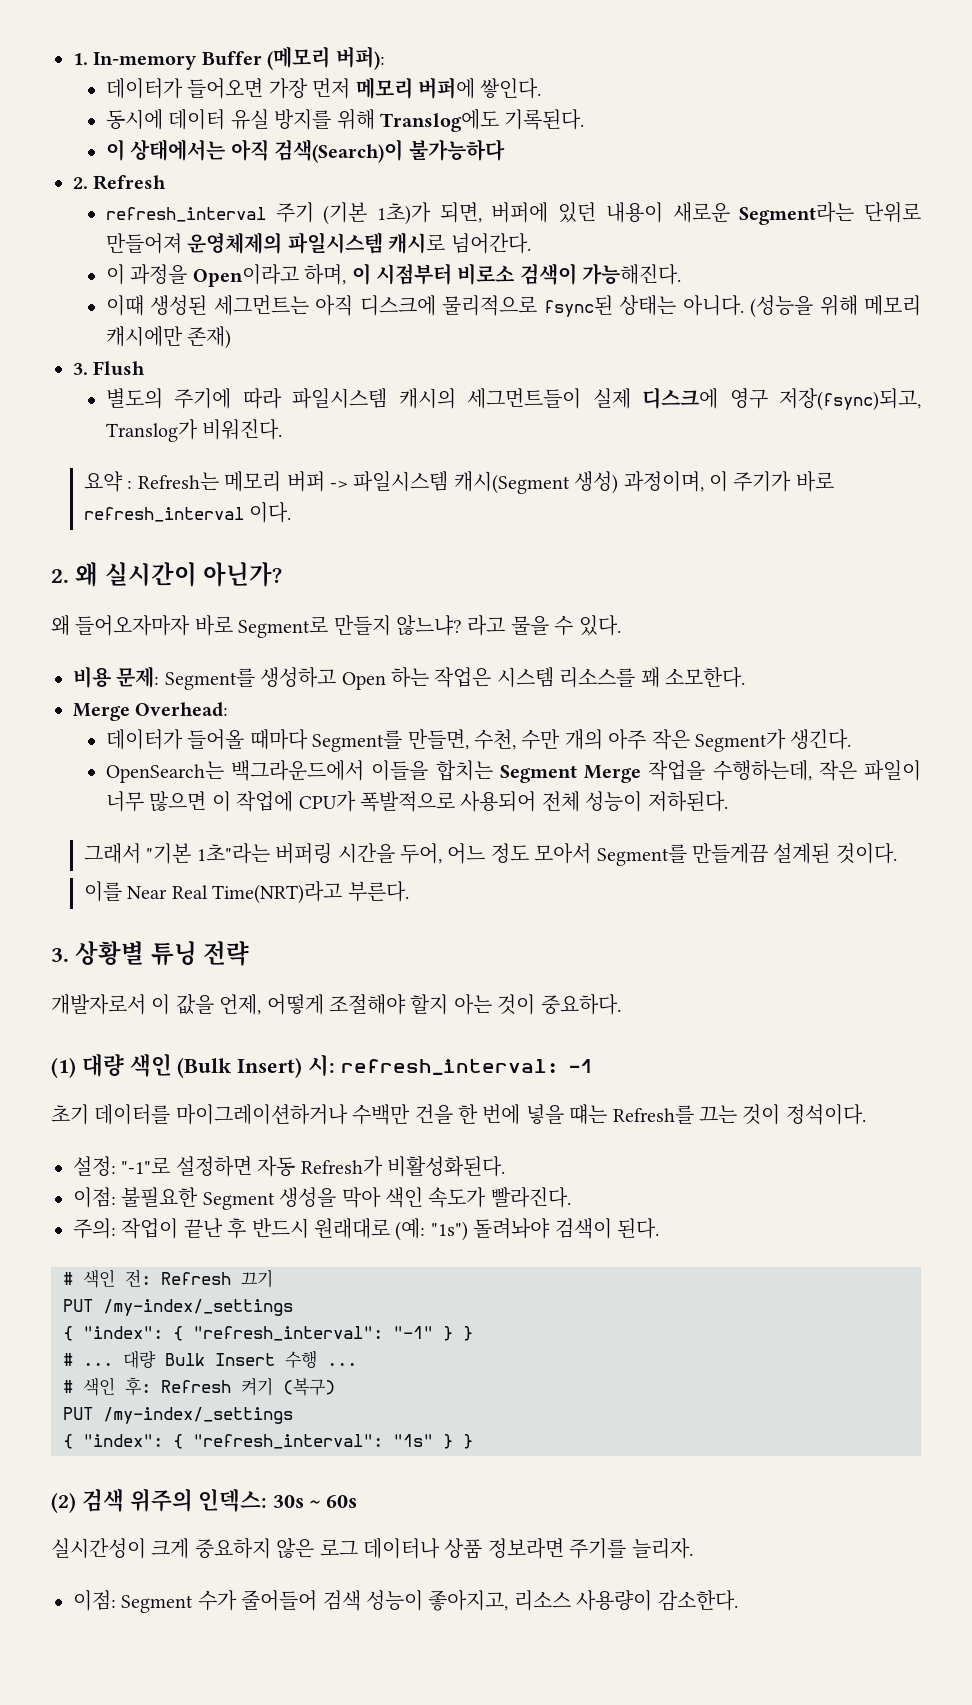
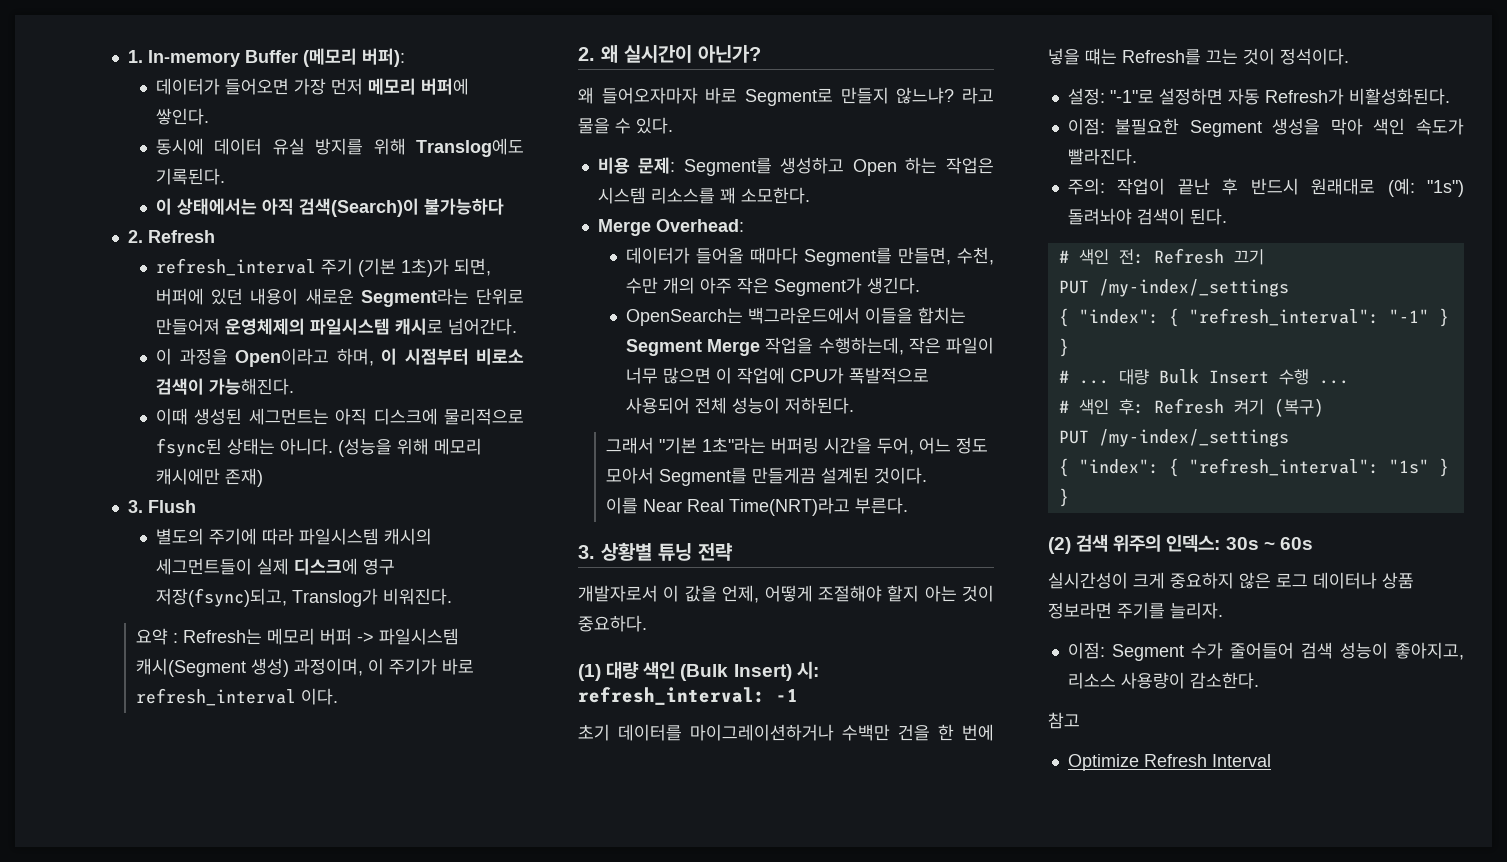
+ 참고
+ Optimize Refresh Interval

